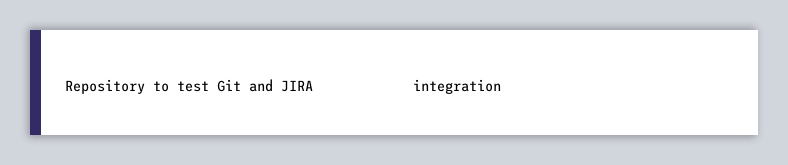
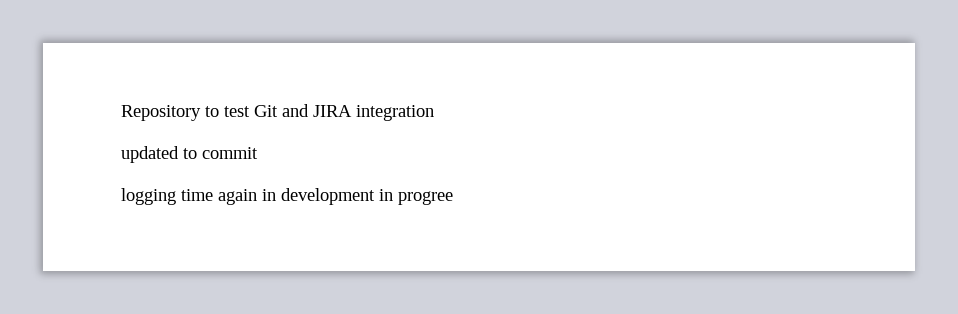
+ updated to commit
+ logging time again in development in progree

